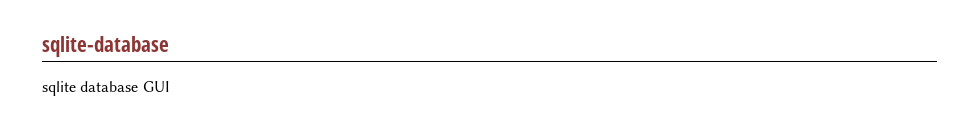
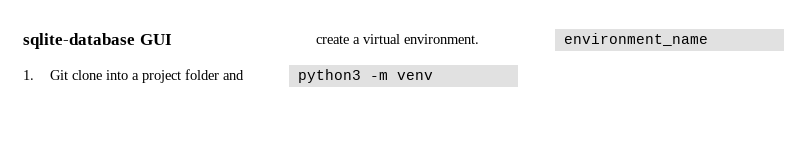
- sqlite-database
- sqlite database GUI
+ sqlite-database GUI
+ 1. Git clone into a project folder and create a virtual environment.
+ python3 -m venv environment_name

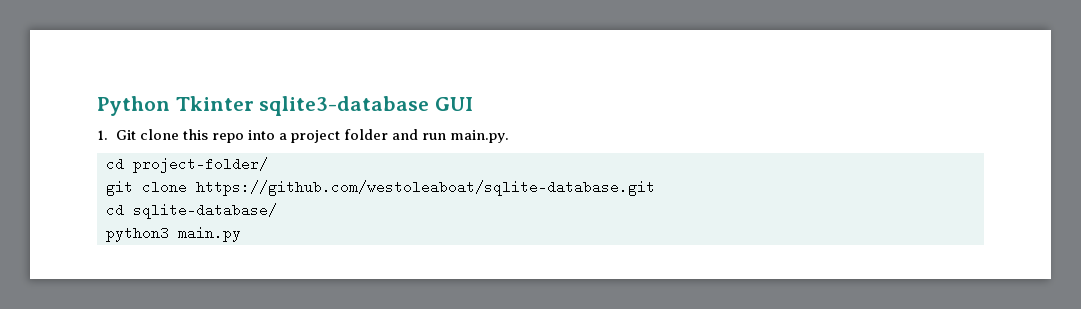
- sqlite-database GUI
+ Python Tkinter sqlite3-database GUI
- 1. Git clone into a project folder and create a virtual environment.
- python3 -m venv environment_name
+ 1. Git clone this repo into a project folder and run main.py.
+ cd project-folder/
+ git clone https://github.com/westoleaboat/sqlite-database.git
+ cd sqlite-database/
+ python3 main.py

